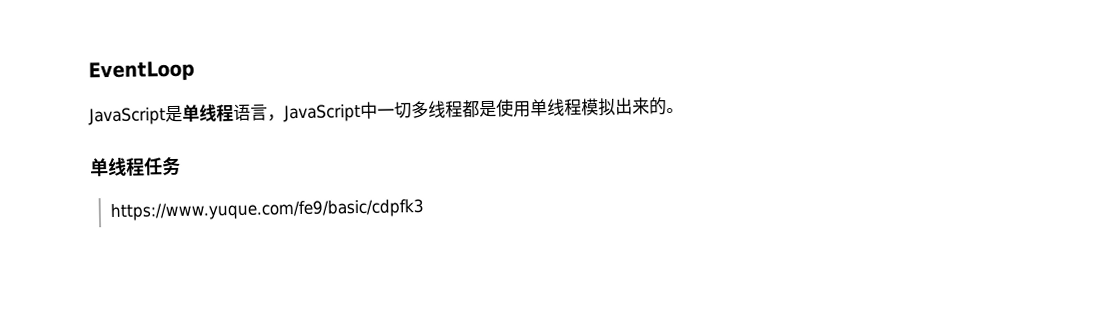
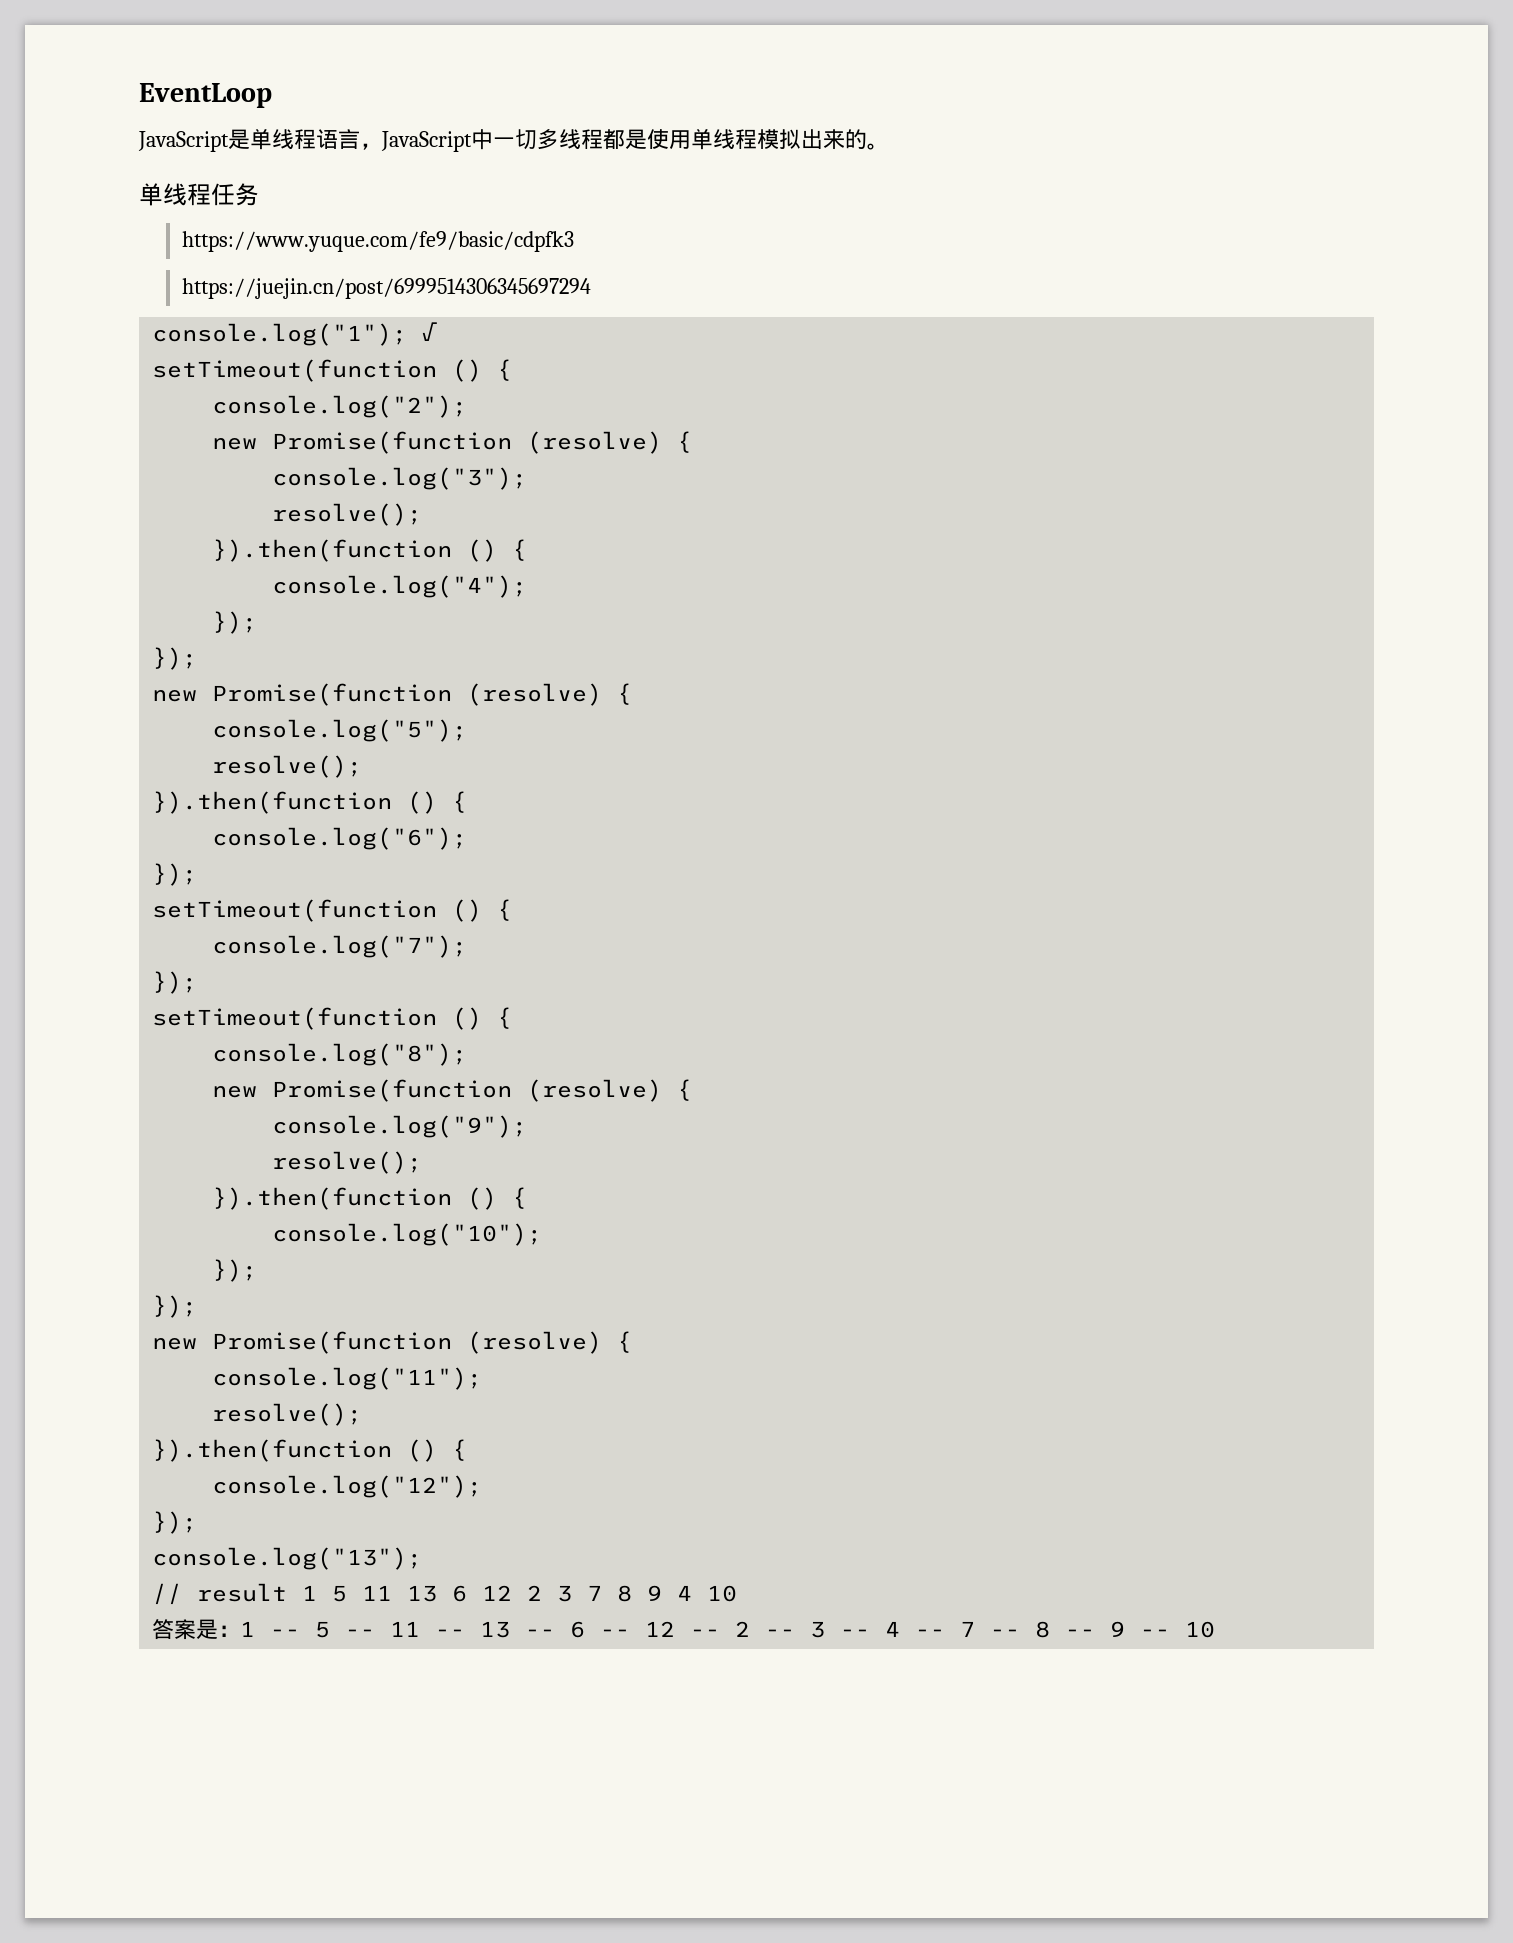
+ https://juejin.cn/post/6999514306345697294
+ console.log("1"); √
+ setTimeout(function () {
+ console.log("2");
+ new Promise(function (resolve) {
+ console.log("3");
+ resolve();
+ }).then(function () {
+ console.log("4");
+ });
+ });
+ new Promise(function (resolve) {
+ console.log("5");
+ resolve();
+ }).then(function () {
+ console.log("6");
+ });
+ setTimeout(function () {
+ console.log("7");
+ });
+ setTimeout(function () {
+ console.log("8");
+ new Promise(function (resolve) {
+ console.log("9");
+ resolve();
+ }).then(function () {
+ console.log("10");
+ });
+ });
+ new Promise(function (resolve) {
+ console.log("11");
+ resolve();
+ }).then(function () {
+ console.log("12");
+ });
+ console.log("13");
+ // result 1 5 11 13 6 12 2 3 7 8 9 4 10
+ 答案是：1 -- 5 -- 11 -- 13 -- 6 -- 12 -- 2 -- 3 -- 4 -- 7 -- 8 -- 9 -- 10

